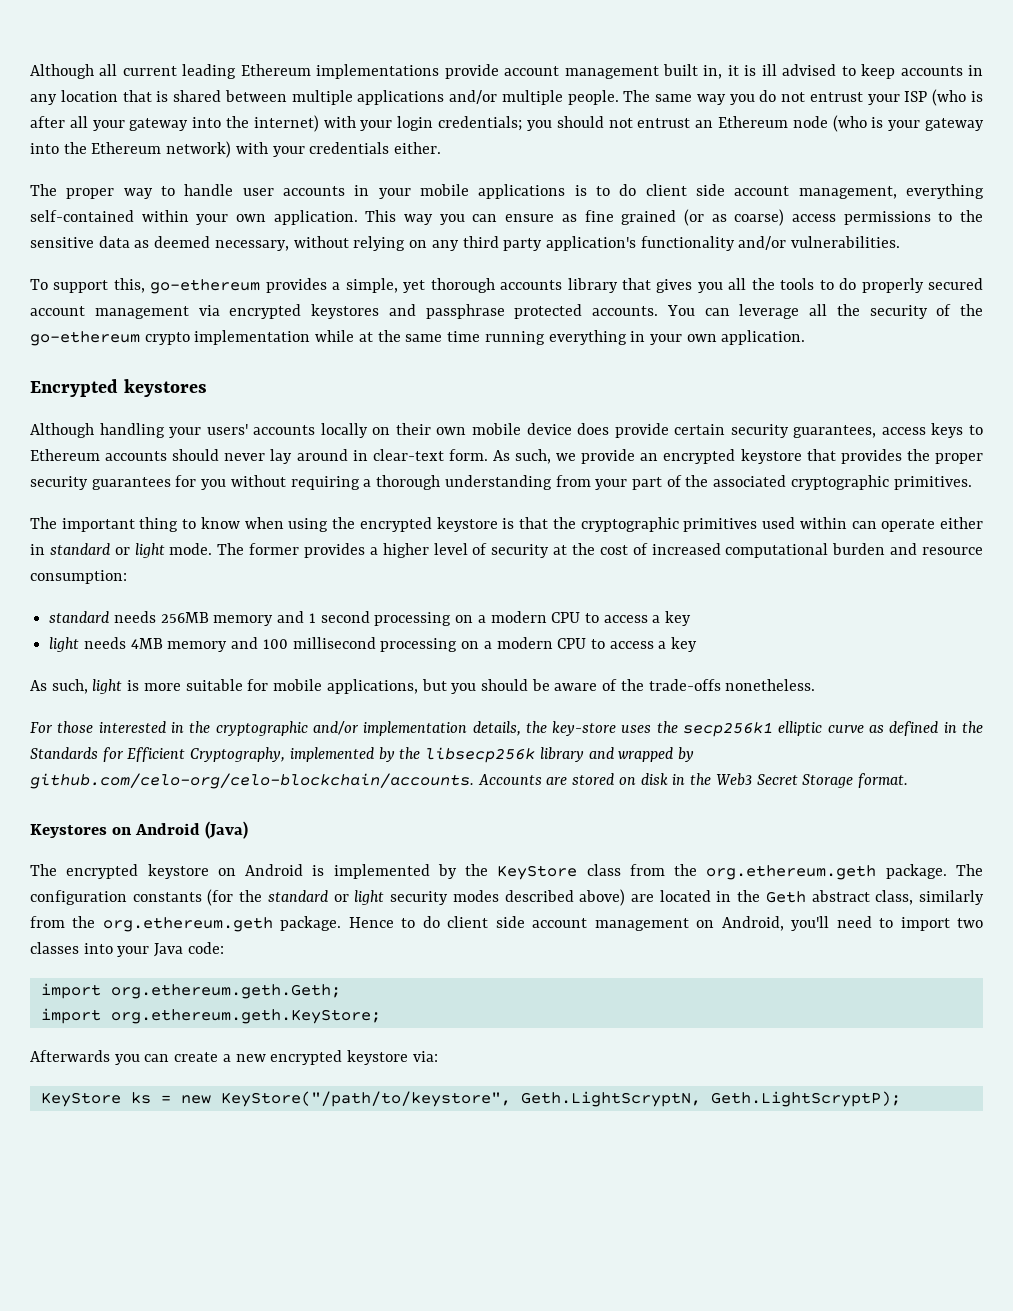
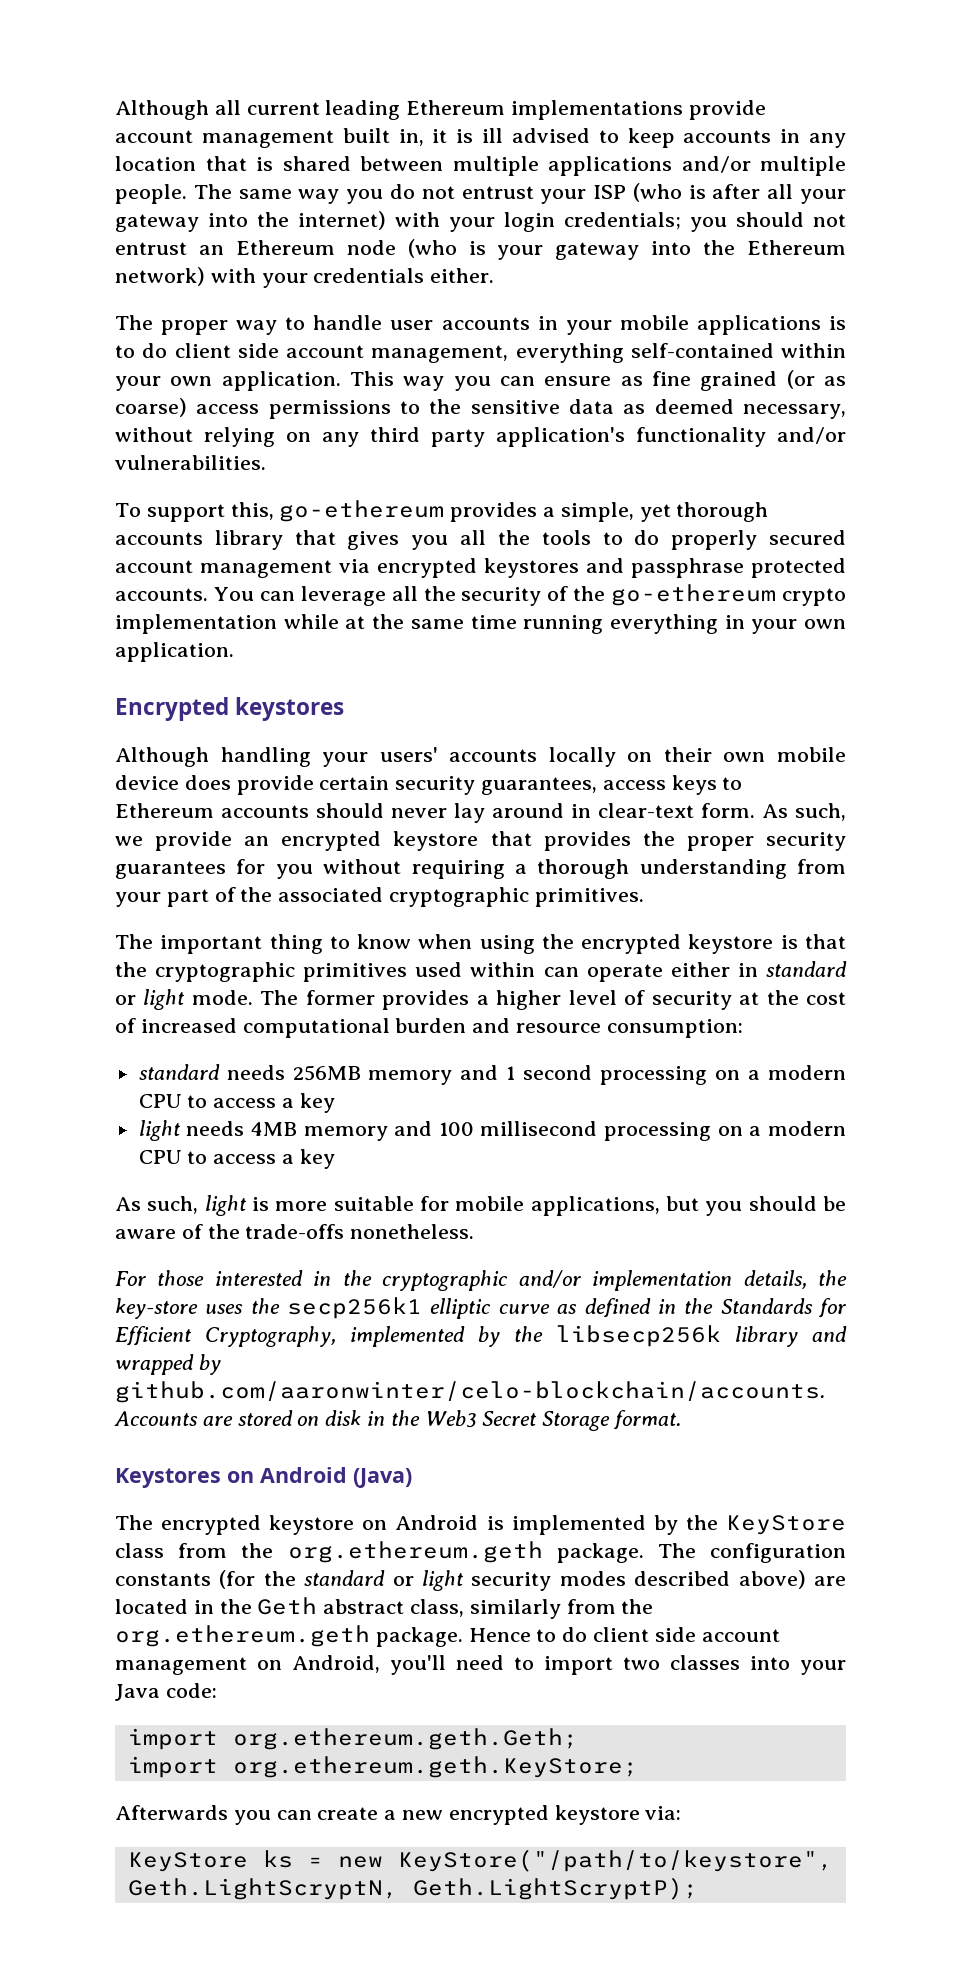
- For those interested in the cryptographic and/or implementation details, the key-store uses the secp256k1 elliptic curve as defined in the Standards for Efficient Cryptography, implemented by the libsecp256k library and wrapped by github.com/celo-org/celo-blockchain/accounts. Accounts are stored on disk in the Web3 Secret Storage format.
+ For those interested in the cryptographic and/or implementation details, the key-store uses the secp256k1 elliptic curve as defined in the Standards for Efficient Cryptography, implemented by the libsecp256k library and wrapped by github.com/aaronwinter/celo-blockchain/accounts. Accounts are stored on disk in the Web3 Secret Storage format.

